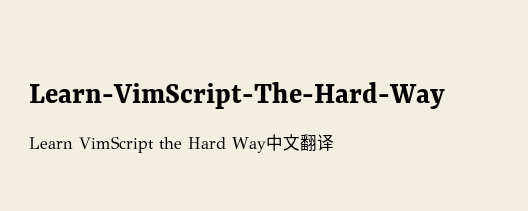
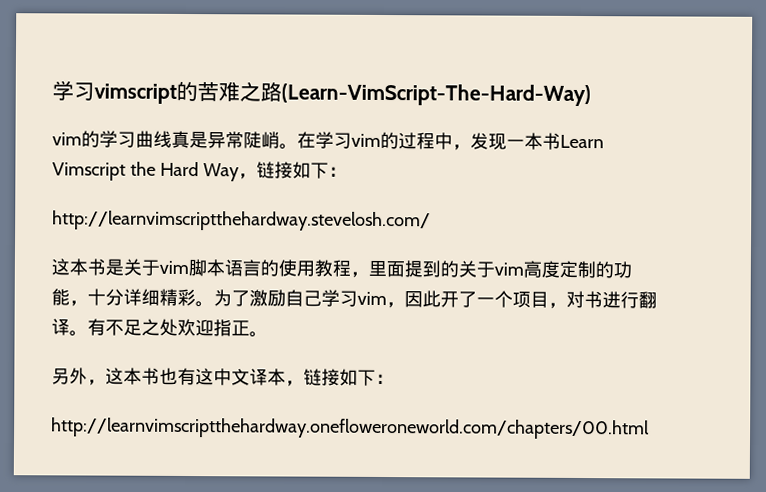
- Learn-VimScript-The-Hard-Way
- Learn VimScript the Hard Way中文翻译
+ 学习vimscript的苦难之路(Learn-VimScript-The-Hard-Way)
+ vim的学习曲线真是异常陡峭。在学习vim的过程中，发现一本书Learn Vimscript the Hard Way，链接如下：
+ http://learnvimscriptthehardway.stevelosh.com/
+ 这本书是关于vim脚本语言的使用教程，里面提到的关于vim高度定制的功能，十分详细精彩。为了激励自己学习vim，因此开了一个项目，对书进行翻译。有不足之处欢迎指正。
+ 另外，这本书也有这中文译本，链接如下：
+ http://learnvimscriptthehardway.onefloweroneworld.com/chapters/00.html

